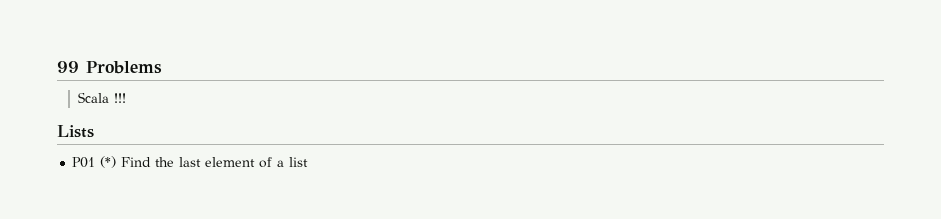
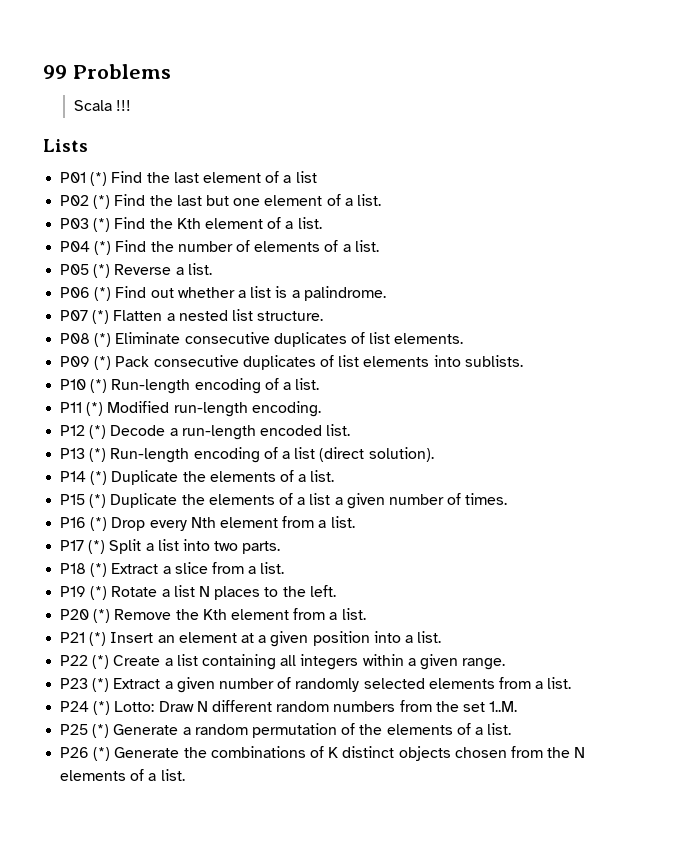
+ P02 (*) Find the last but one element of a list.
+ P03 (*) Find the Kth element of a list.
+ P04 (*) Find the number of elements of a list.
+ P05 (*) Reverse a list.
+ P06 (*) Find out whether a list is a palindrome.
+ P07 (*) Flatten a nested list structure.
+ P08 (*) Eliminate consecutive duplicates of list elements.
+ P09 (*) Pack consecutive duplicates of list elements into sublists.
+ P10 (*) Run-length encoding of a list.
+ P11 (*) Modified run-length encoding.
+ P12 (*) Decode a run-length encoded list.
+ P13 (*) Run-length encoding of a list (direct solution).
+ P14 (*) Duplicate the elements of a list.
+ P15 (*) Duplicate the elements of a list a given number of times.
+ P16 (*) Drop every Nth element from a list.
+ P17 (*) Split a list into two parts.
+ P18 (*) Extract a slice from a list.
+ P19 (*) Rotate a list N places to the left.
+ P20 (*) Remove the Kth element from a list.
+ P21 (*) Insert an element at a given position into a list.
+ P22 (*) Create a list containing all integers within a given range.
+ P23 (*) Extract a given number of randomly selected elements from a list.
+ P24 (*) Lotto: Draw N different random numbers from the set 1..M.
+ P25 (*) Generate a random permutation of the elements of a list.
+ P26 (*) Generate the combinations of K distinct objects chosen from the N elements of a list.

